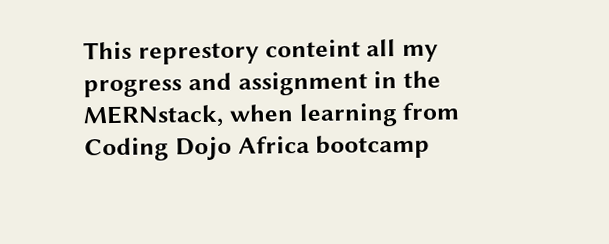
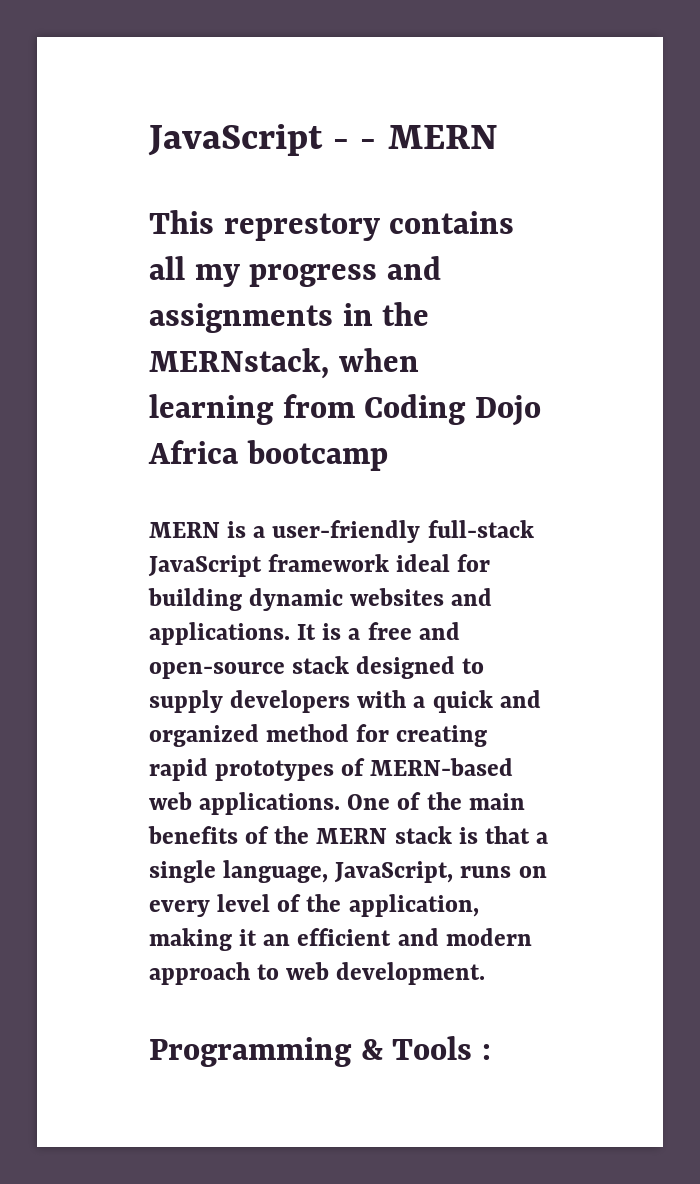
+ JavaScript - - MERN
- This represtory conteint all my progress and assignment in the MERNstack, when learning from Coding Dojo Africa bootcamp
+ This represtory contains all my progress and assignments in the MERNstack, when learning from Coding Dojo Africa bootcamp
+ MERN is a user-friendly full-stack JavaScript framework ideal for building dynamic websites and applications. It is a free and open-source stack designed to supply developers with a quick and organized method for creating rapid prototypes of MERN-based web applications. One of the main benefits of the MERN stack is that a single language, JavaScript, runs on every level of the application, making it an efficient and modern approach to web development.
+ Programming & Tools :

